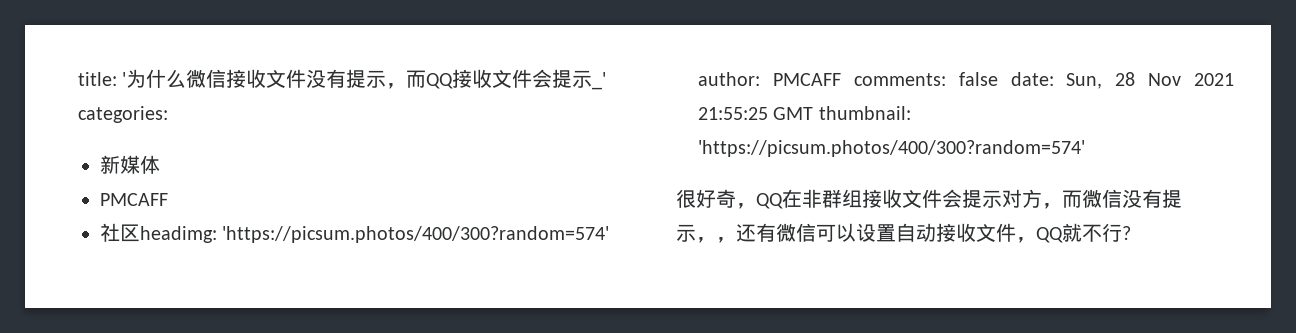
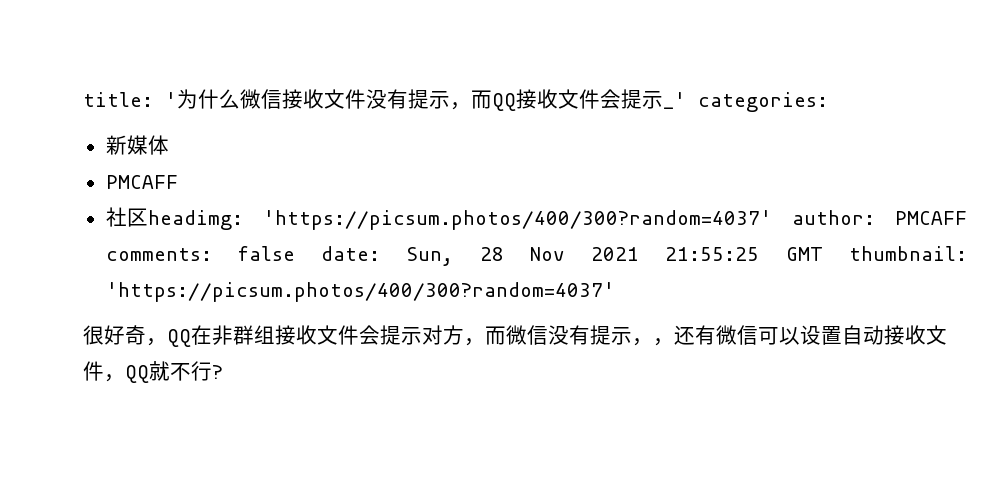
- 社区headimg: 'https://picsum.photos/400/300?random=574' author: PMCAFF comments: false date: Sun, 28 Nov 2021 21:55:25 GMT thumbnail: 'https://picsum.photos/400/300?random=574'
+ 社区headimg: 'https://picsum.photos/400/300?random=4037' author: PMCAFF comments: false date: Sun, 28 Nov 2021 21:55:25 GMT thumbnail: 'https://picsum.photos/400/300?random=4037'

